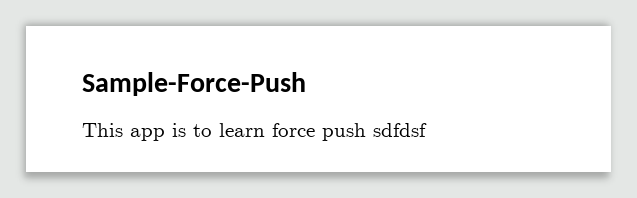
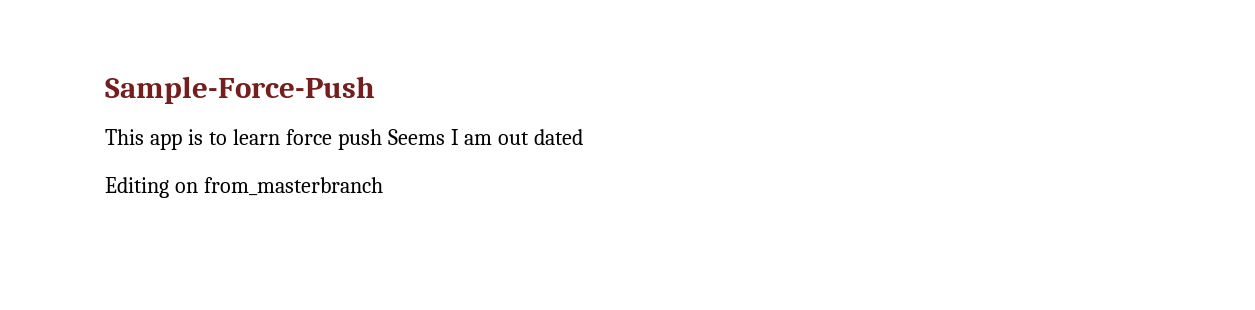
- This app is to learn force push sdfdsf
+ This app is to learn force push Seems I am out dated
+ Editing on from_masterbranch

